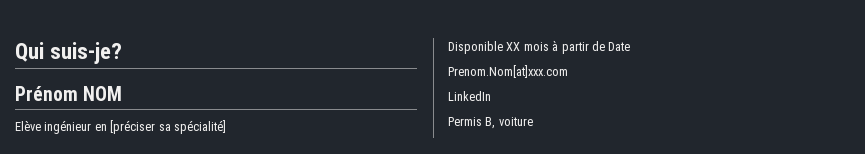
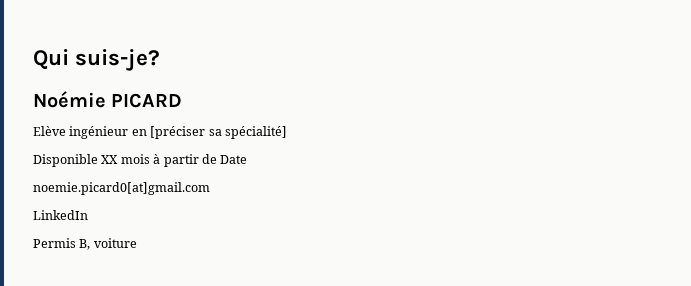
- Prénom NOM
+ Noémie PICARD
- Prenom.Nom[at]xxx.com
+ noemie.picard0[at]gmail.com

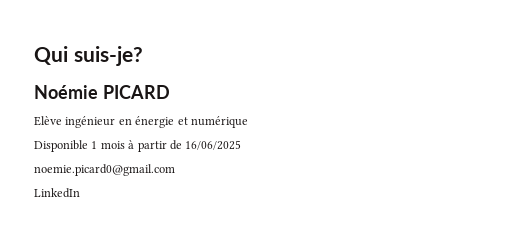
- Elève ingénieur en [préciser sa spécialité]
+ Elève ingénieur en énergie et numérique
- Disponible XX mois à partir de Date
- noemie.picard0[at]gmail.com
+ Disponible 1 mois à partir de 16/06/2025
+ noemie.picard0@gmail.com
- Permis B, voiture

